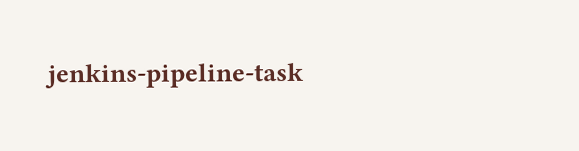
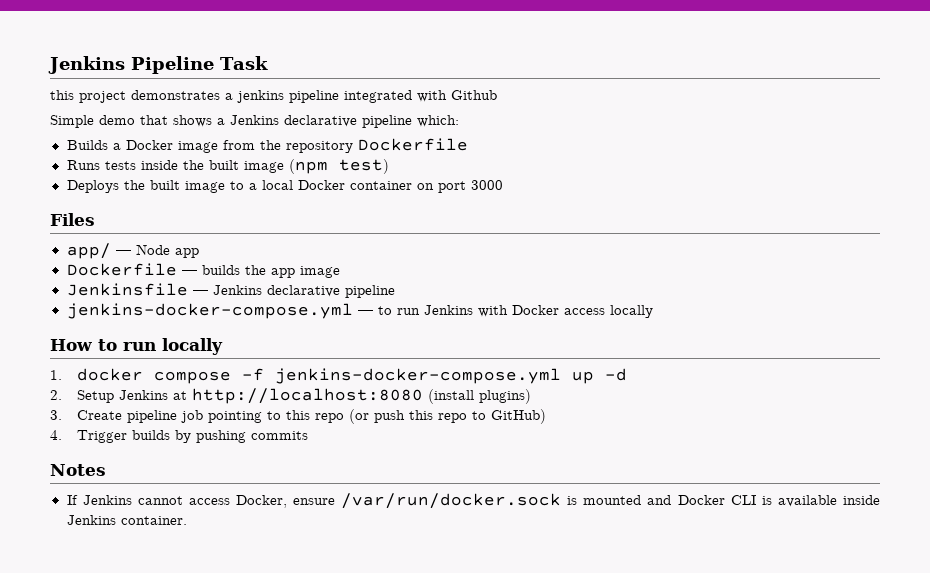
- jenkins-pipeline-task
+ Jenkins Pipeline Task
+ this project demonstrates a jenkins pipeline integrated with Github
+ Simple demo that shows a Jenkins declarative pipeline which:
+ Builds a Docker image from the repository Dockerfile
+ Runs tests inside the built image (npm test)
+ Deploys the built image to a local Docker container on port 3000
+ Files
+ app/ — Node app
+ Dockerfile — builds the app image
+ Jenkinsfile — Jenkins declarative pipeline
+ jenkins-docker-compose.yml — to run Jenkins with Docker access locally
+ How to run locally
+ 1. docker compose -f jenkins-docker-compose.yml up -d
+ 2. Setup Jenkins at http://localhost:8080 (install plugins)
+ 3. Create pipeline job pointing to this repo (or push this repo to GitHub)
+ 4. Trigger builds by pushing commits
+ Notes
+ If Jenkins cannot access Docker, ensure /var/run/docker.sock is mounted and Docker CLI is available inside Jenkins container.

